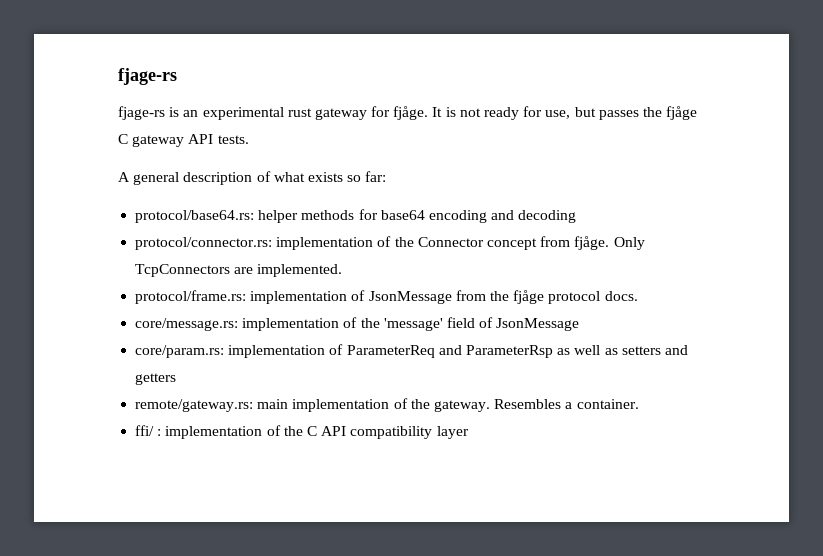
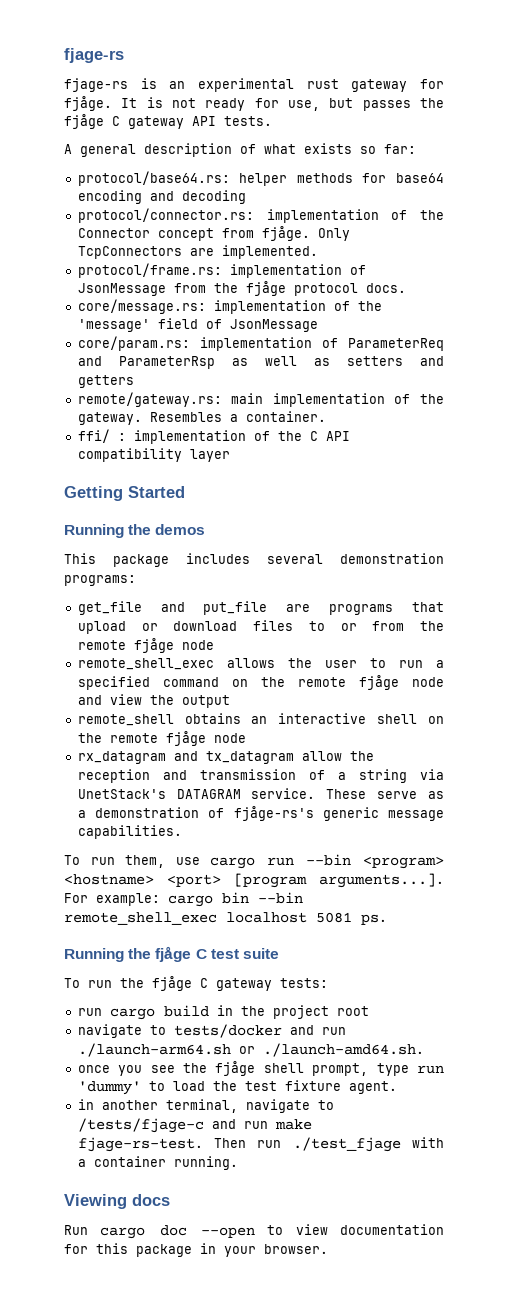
+ Getting Started
+ Running the demos
+ This package includes several demonstration programs:
+ get_file and put_file are programs that upload or download files to or from the remote fjåge node
+ remote_shell_exec allows the user to run a specified command on the remote fjåge node and view the output
+ remote_shell obtains an interactive shell on the remote fjåge node
+ rx_datagram and tx_datagram allow the reception and transmission of a string via UnetStack's DATAGRAM service. These serve as a demonstration of fjåge-rs's generic message capabilities.
+ To run them, use cargo run --bin <program> <hostname> <port> [program arguments...]. For example: cargo bin --bin remote_shell_exec localhost 5081 ps.
+ Running the fjåge C test suite
+ To run the fjåge C gateway tests:
+ run cargo build in the project root
+ navigate to tests/docker and run ./launch-arm64.sh or ./launch-amd64.sh.
+ once you see the fjåge shell prompt, type run 'dummy' to load the test fixture agent.
+ in another terminal, navigate to /tests/fjage-c and run make fjage-rs-test. Then run ./test_fjage with a container running.
+ Viewing docs
+ Run cargo doc --open to view documentation for this package in your browser.

